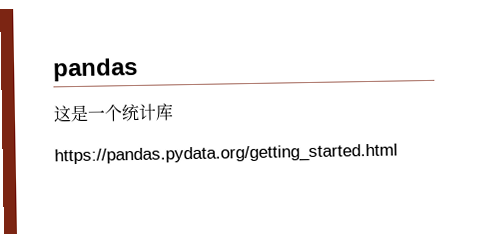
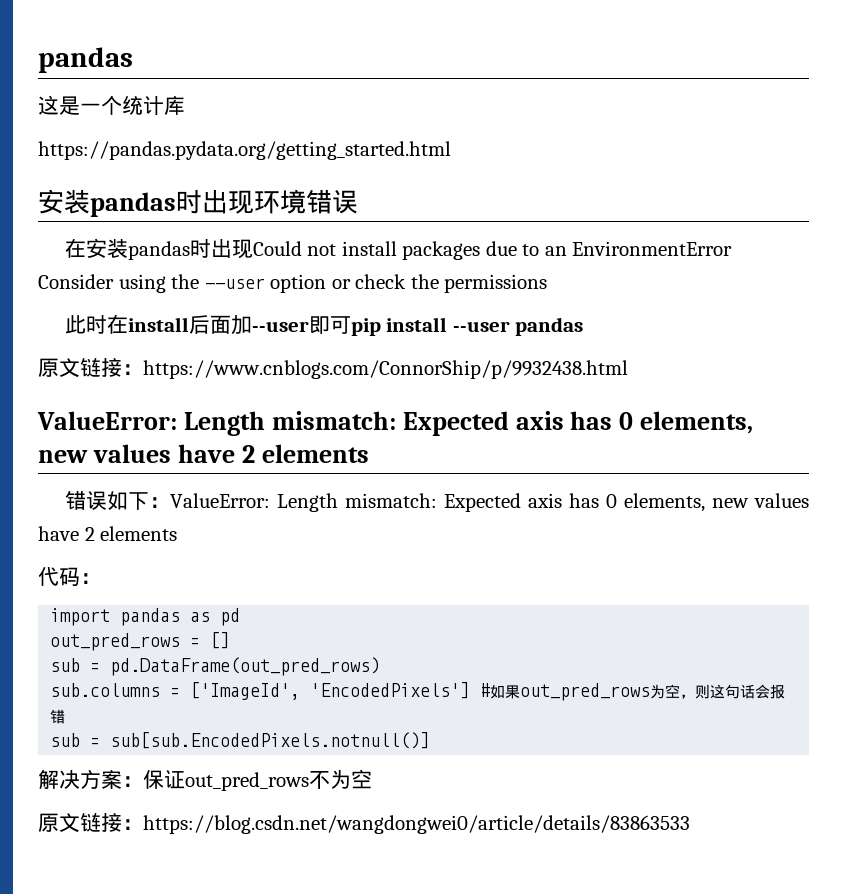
+ 安装pandas时出现环境错误
+ 在安装pandas时出现Could not install packages due to an EnvironmentError Consider using the --user option or check the permissions
+ 此时在install后面加--user即可pip install --user pandas
+ 原文链接：https://www.cnblogs.com/ConnorShip/p/9932438.html
+ ValueError: Length mismatch: Expected axis has 0 elements, new values have 2 elements
+ 错误如下：ValueError: Length mismatch: Expected axis has 0 elements, new values have 2 elements
+ 代码：
+ import pandas as pd
+ out_pred_rows = []
+ sub = pd.DataFrame(out_pred_rows)
+ sub.columns = ['ImageId', 'EncodedPixels'] #如果out_pred_rows为空，则这句话会报错
+ sub = sub[sub.EncodedPixels.notnull()]
+ 解决方案：保证out_pred_rows不为空
+ 原文链接：https://blog.csdn.net/wangdongwei0/article/details/83863533

